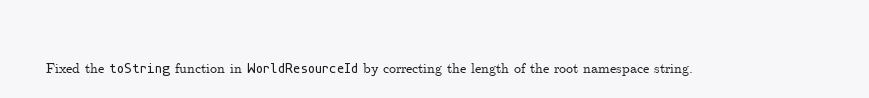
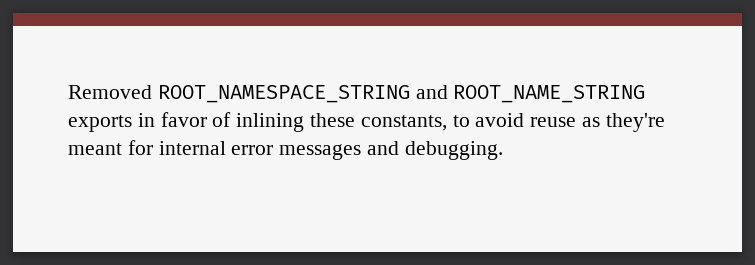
- Fixed the toString function in WorldResourceId by correcting the length of the root namespace string.
+ Removed ROOT_NAMESPACE_STRING and ROOT_NAME_STRING exports in favor of inlining these constants, to avoid reuse as they're meant for internal error messages and debugging.

